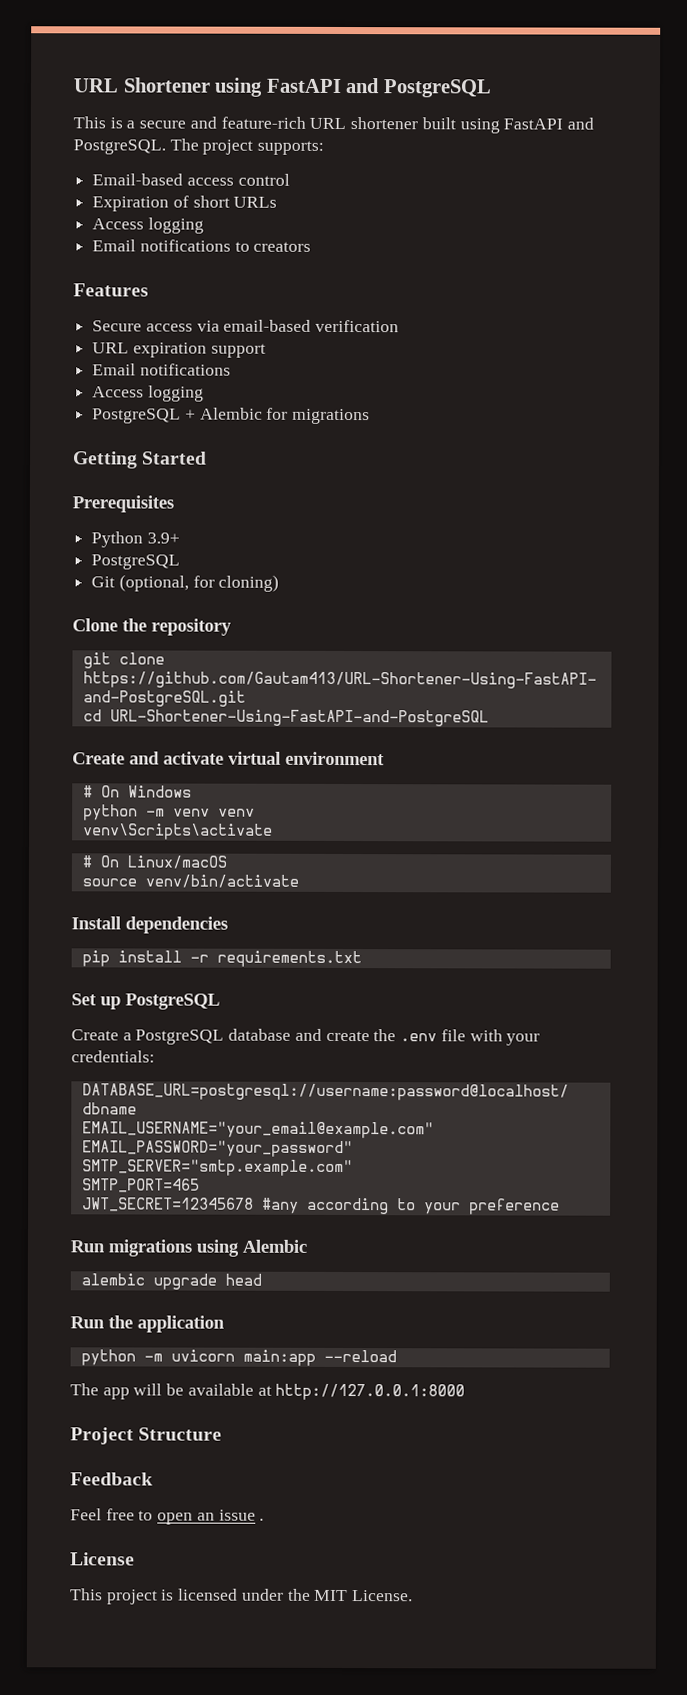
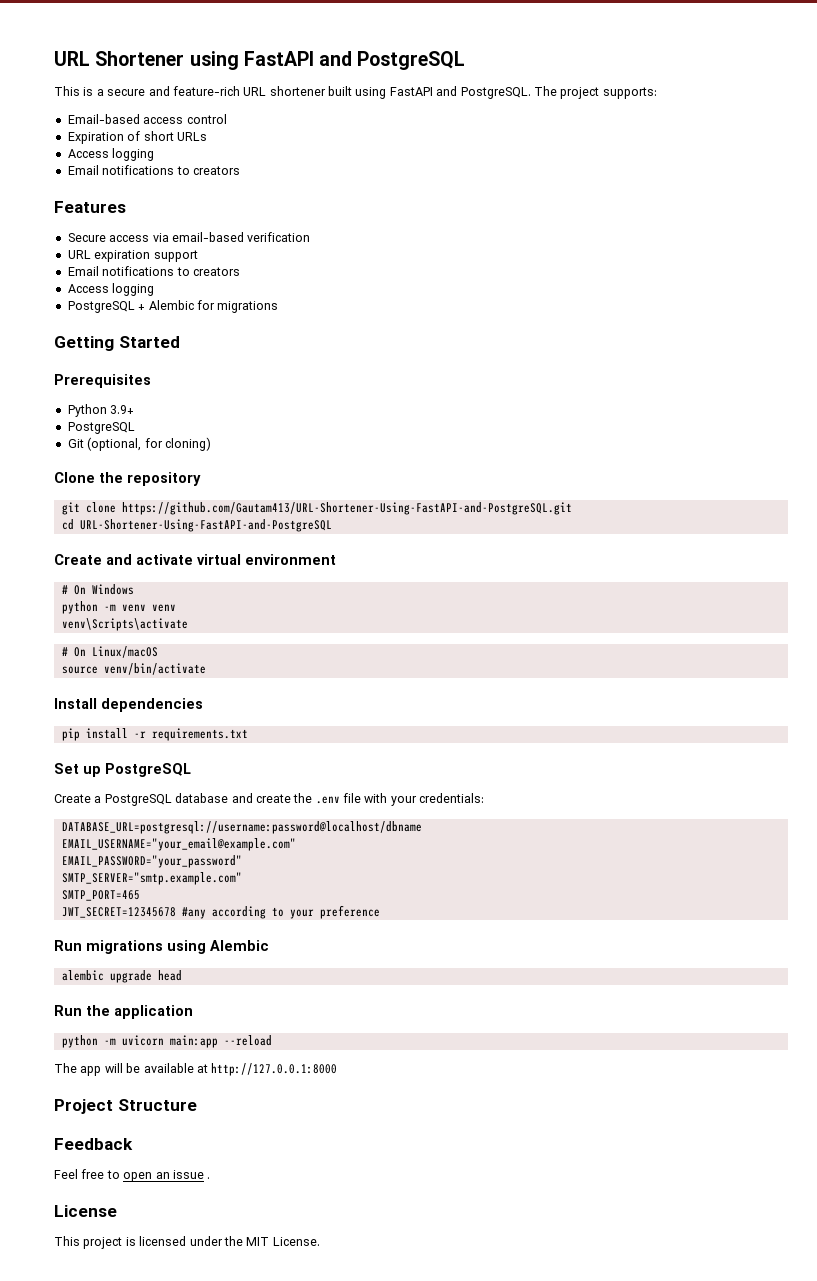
  URL expiration support
- Email notifications
+ Email notifications to creators

